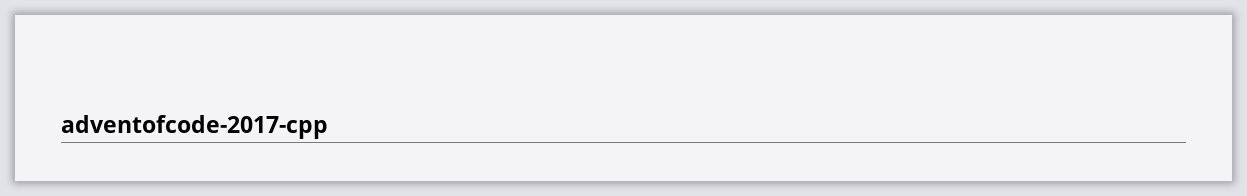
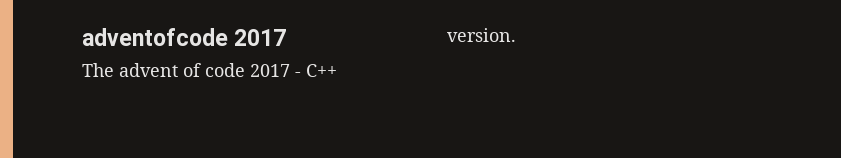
- adventofcode-2017-cpp
+ adventofcode 2017
+ The advent of code 2017 - C++ version.

